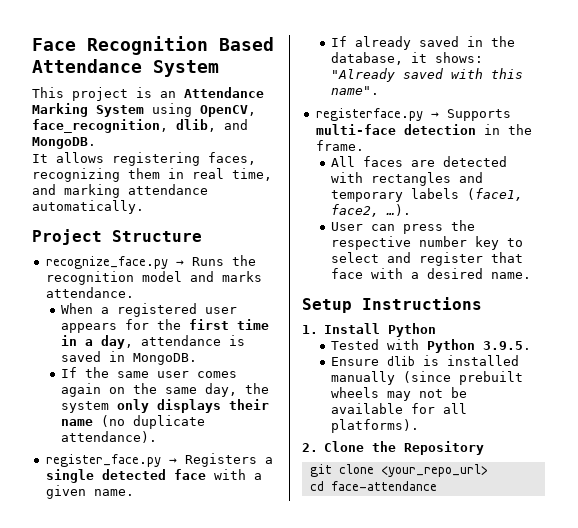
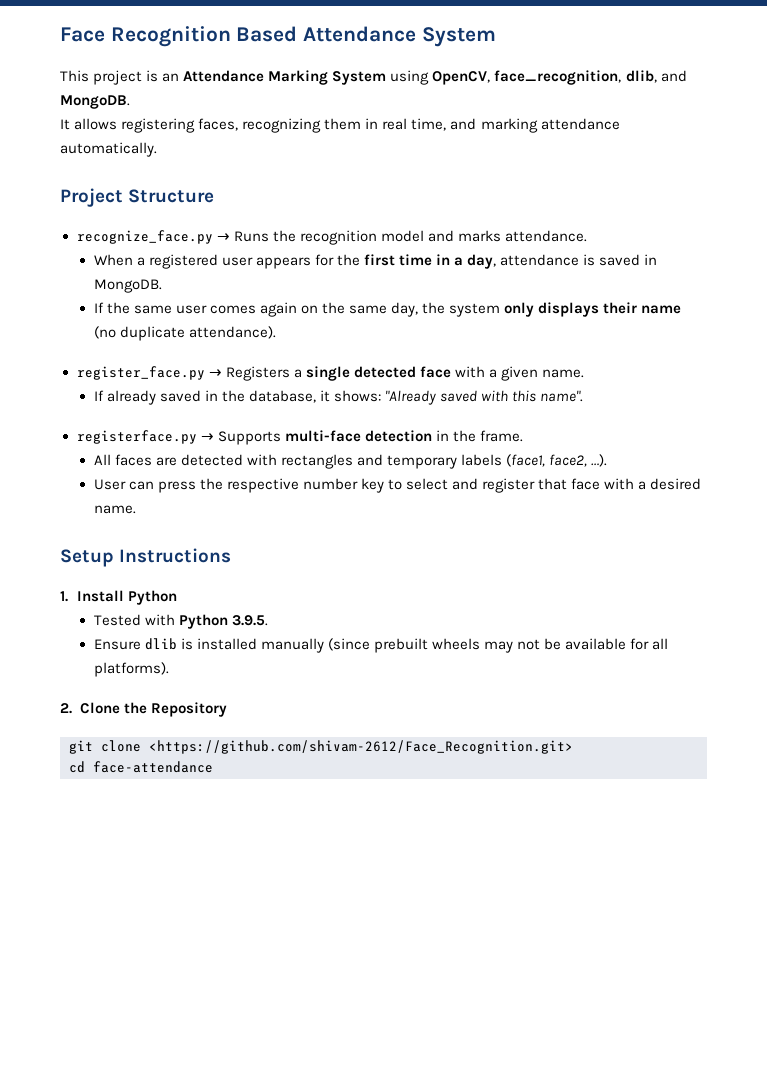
- git clone <your_repo_url>
+ git clone <https://github.com/shivam-2612/Face_Recognition.git>

